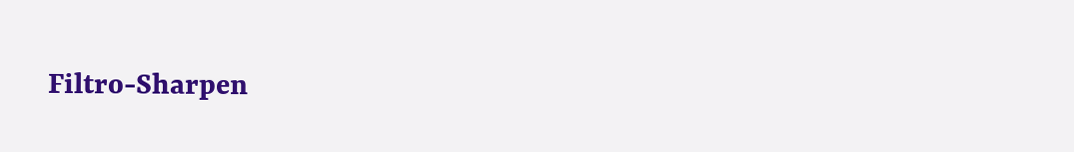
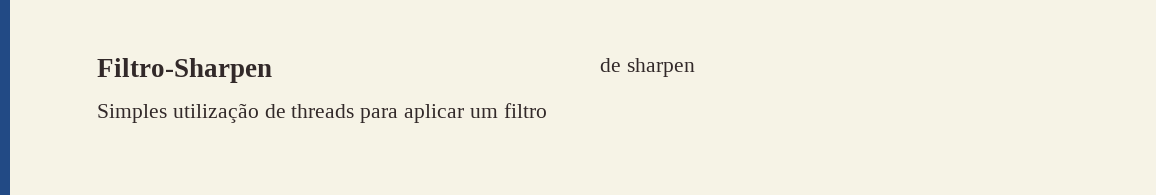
+ Simples utilização de threads para aplicar um filtro de sharpen

